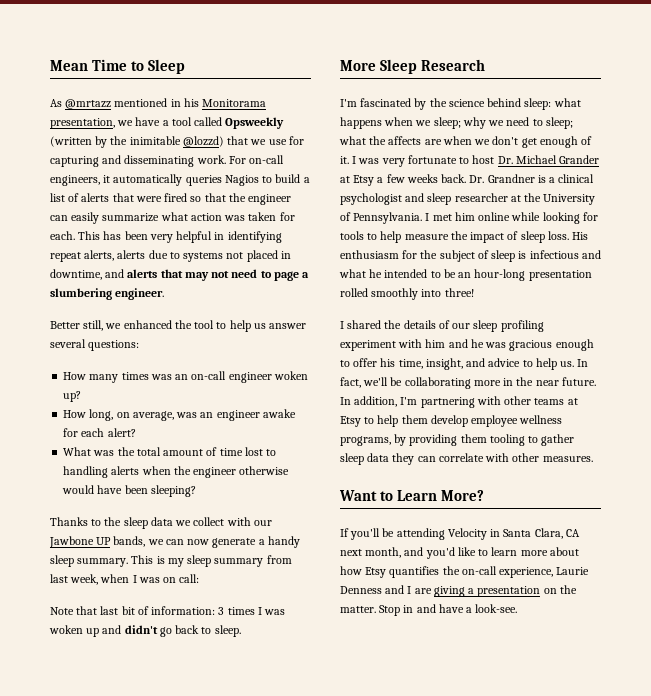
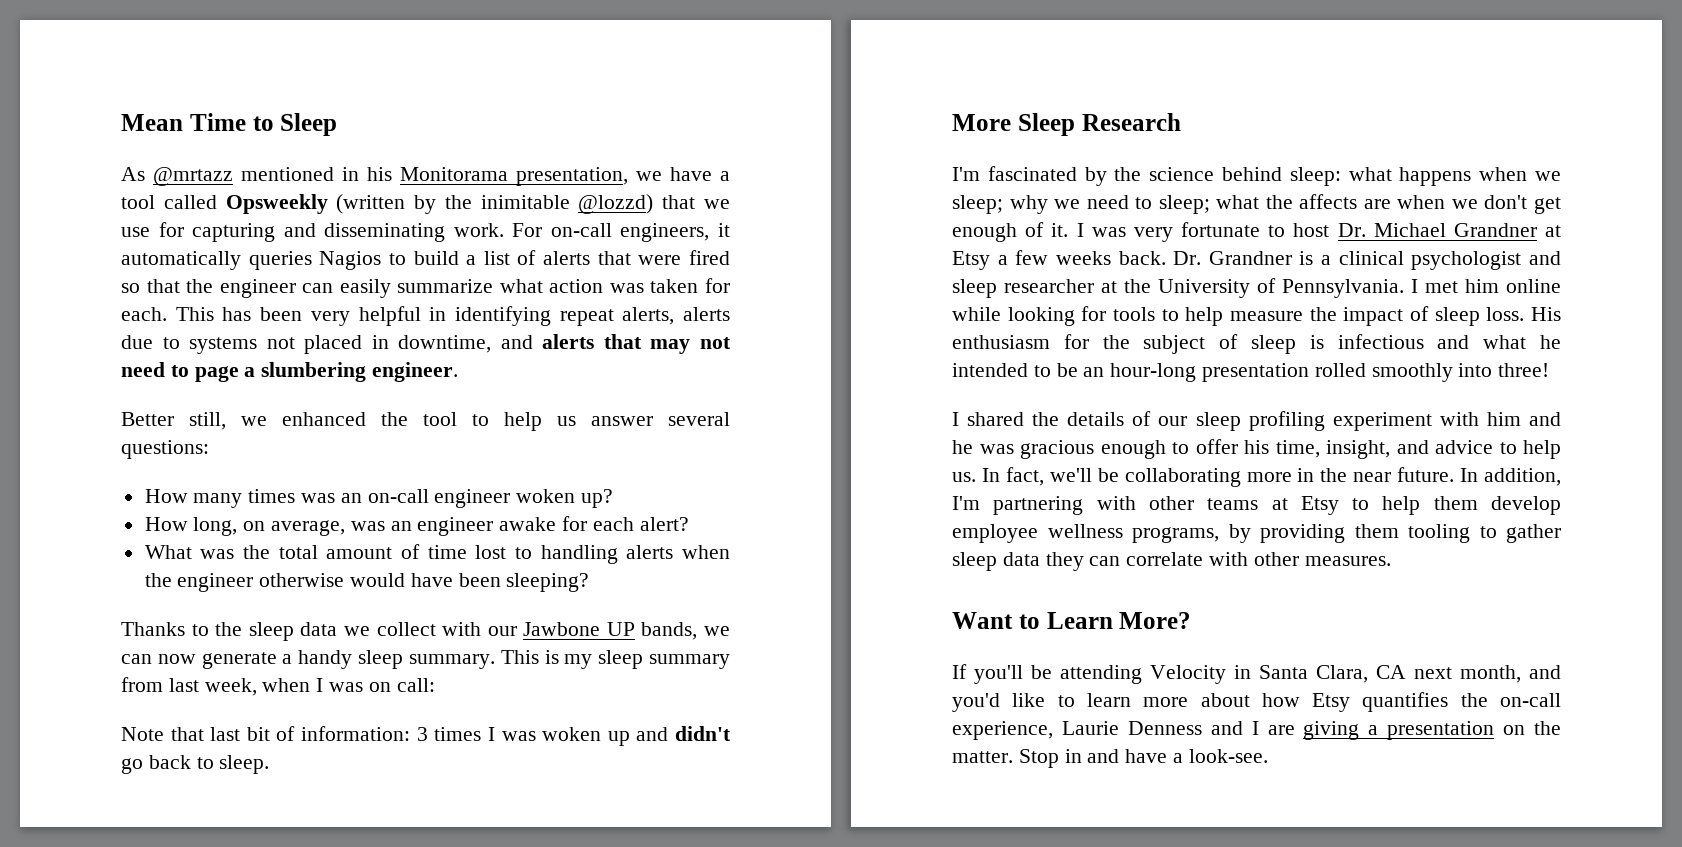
- I was very fortunate to host Dr. Michael Grander at Etsy a few weeks back.
+ I was very fortunate to host Dr. Michael Grandner at Etsy a few weeks back.

